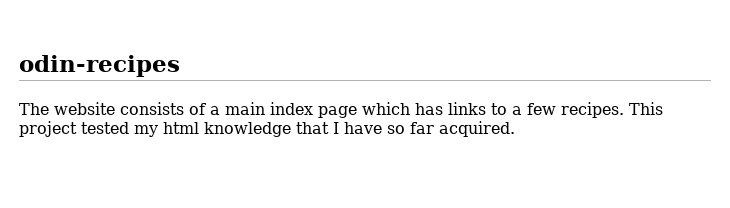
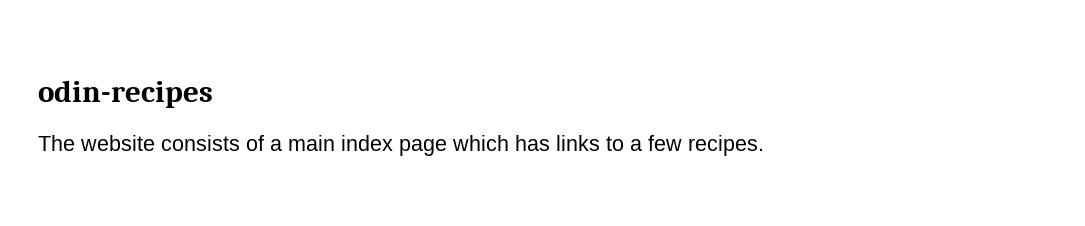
- This project tested my html knowledge that I have so far acquired.

